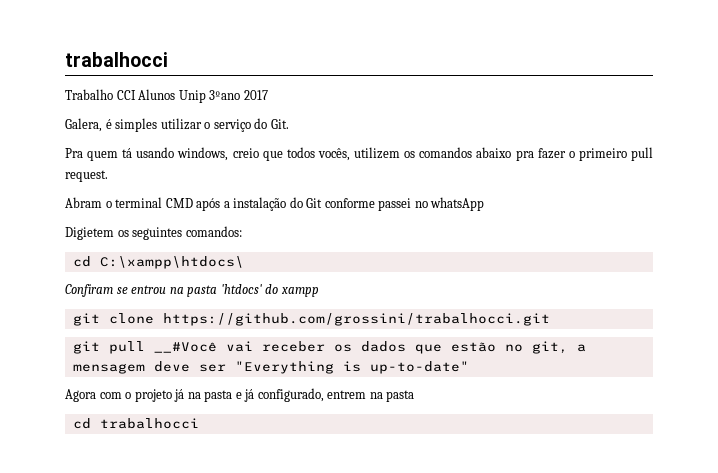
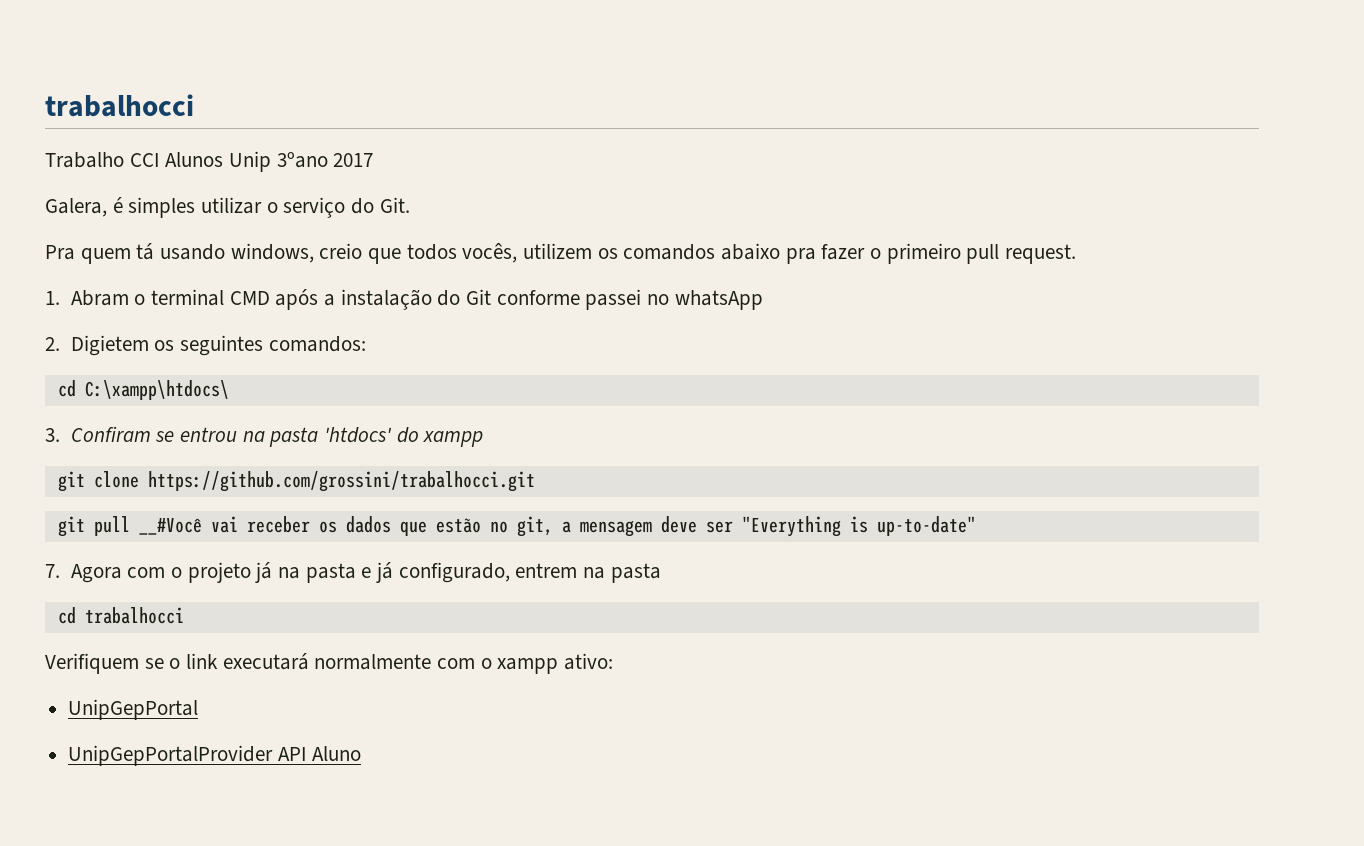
- Abram o terminal CMD após a instalação do Git conforme passei no whatsApp
+ 1. Abram o terminal CMD após a instalação do Git conforme passei no whatsApp
- Digietem os seguintes comandos:
+ 2. Digietem os seguintes comandos:
- Confiram se entrou na pasta 'htdocs' do xampp
+ 3. Confiram se entrou na pasta 'htdocs' do xampp
- Agora com o projeto já na pasta e já configurado, entrem na pasta
+ 7. Agora com o projeto já na pasta e já configurado, entrem na pasta
+ Verifiquem se o link executará normalmente com o xampp ativo:
+ UnipGepPortal
+ UnipGepPortalProvider API Aluno

